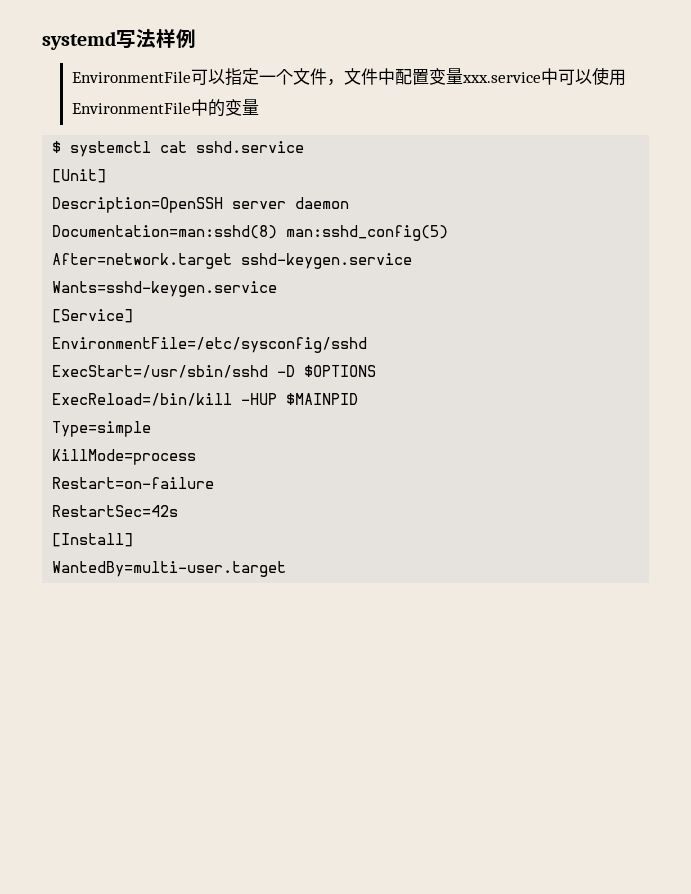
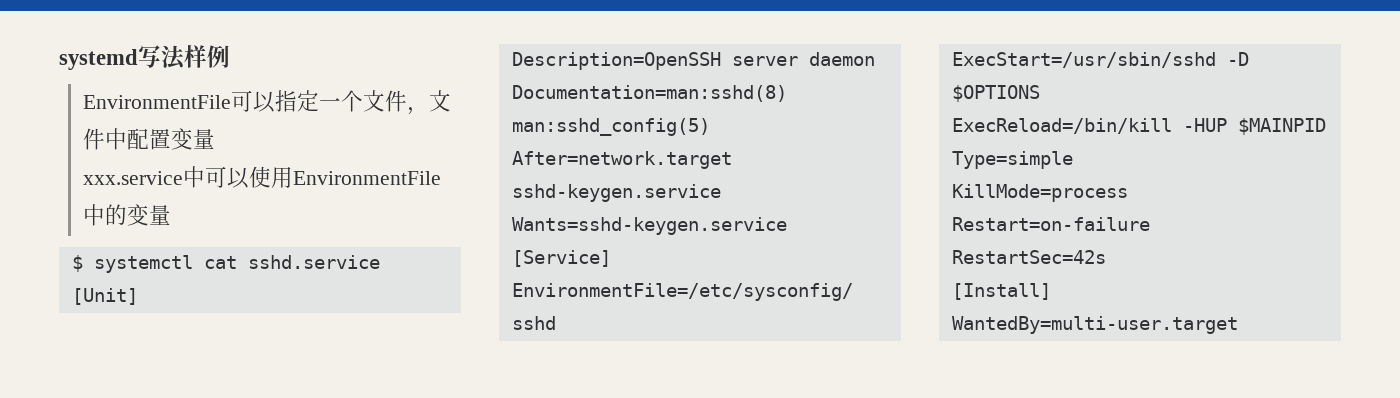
- EnvironmentFile可以指定一个文件，文件中配置变量xxx.service中可以使用EnvironmentFile中的变量
+ EnvironmentFile可以指定一个文件，文件中配置变量
+ xxx.service中可以使用EnvironmentFile中的变量

